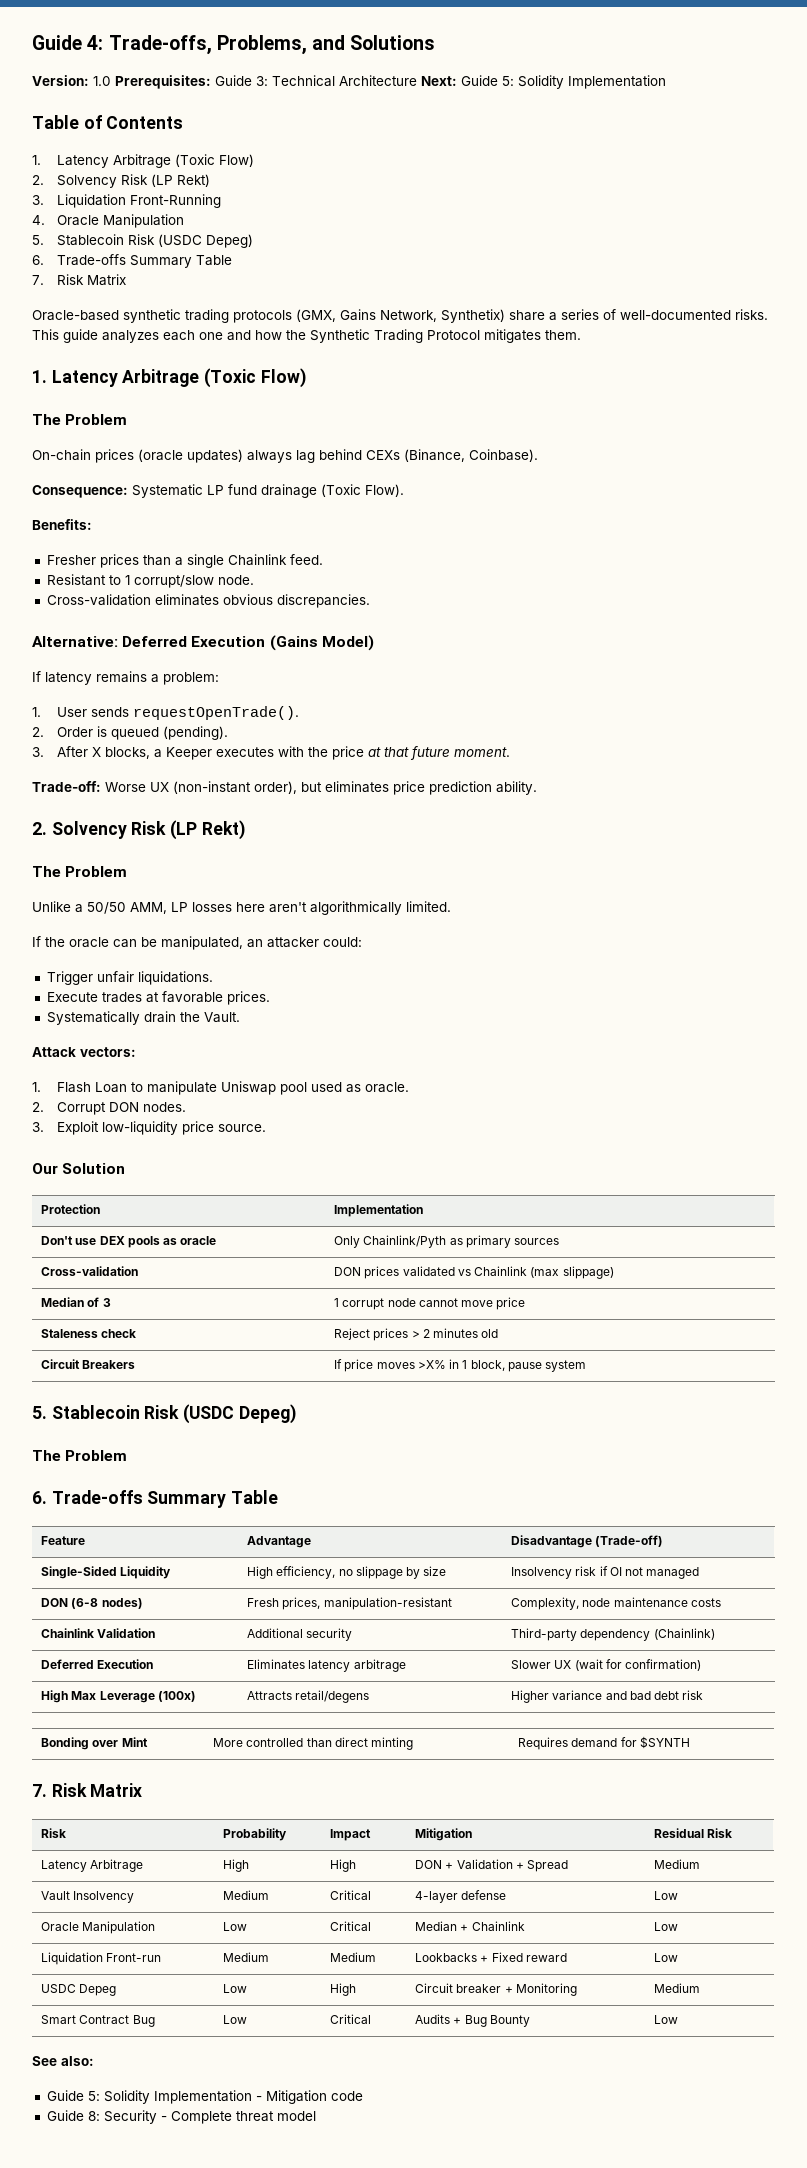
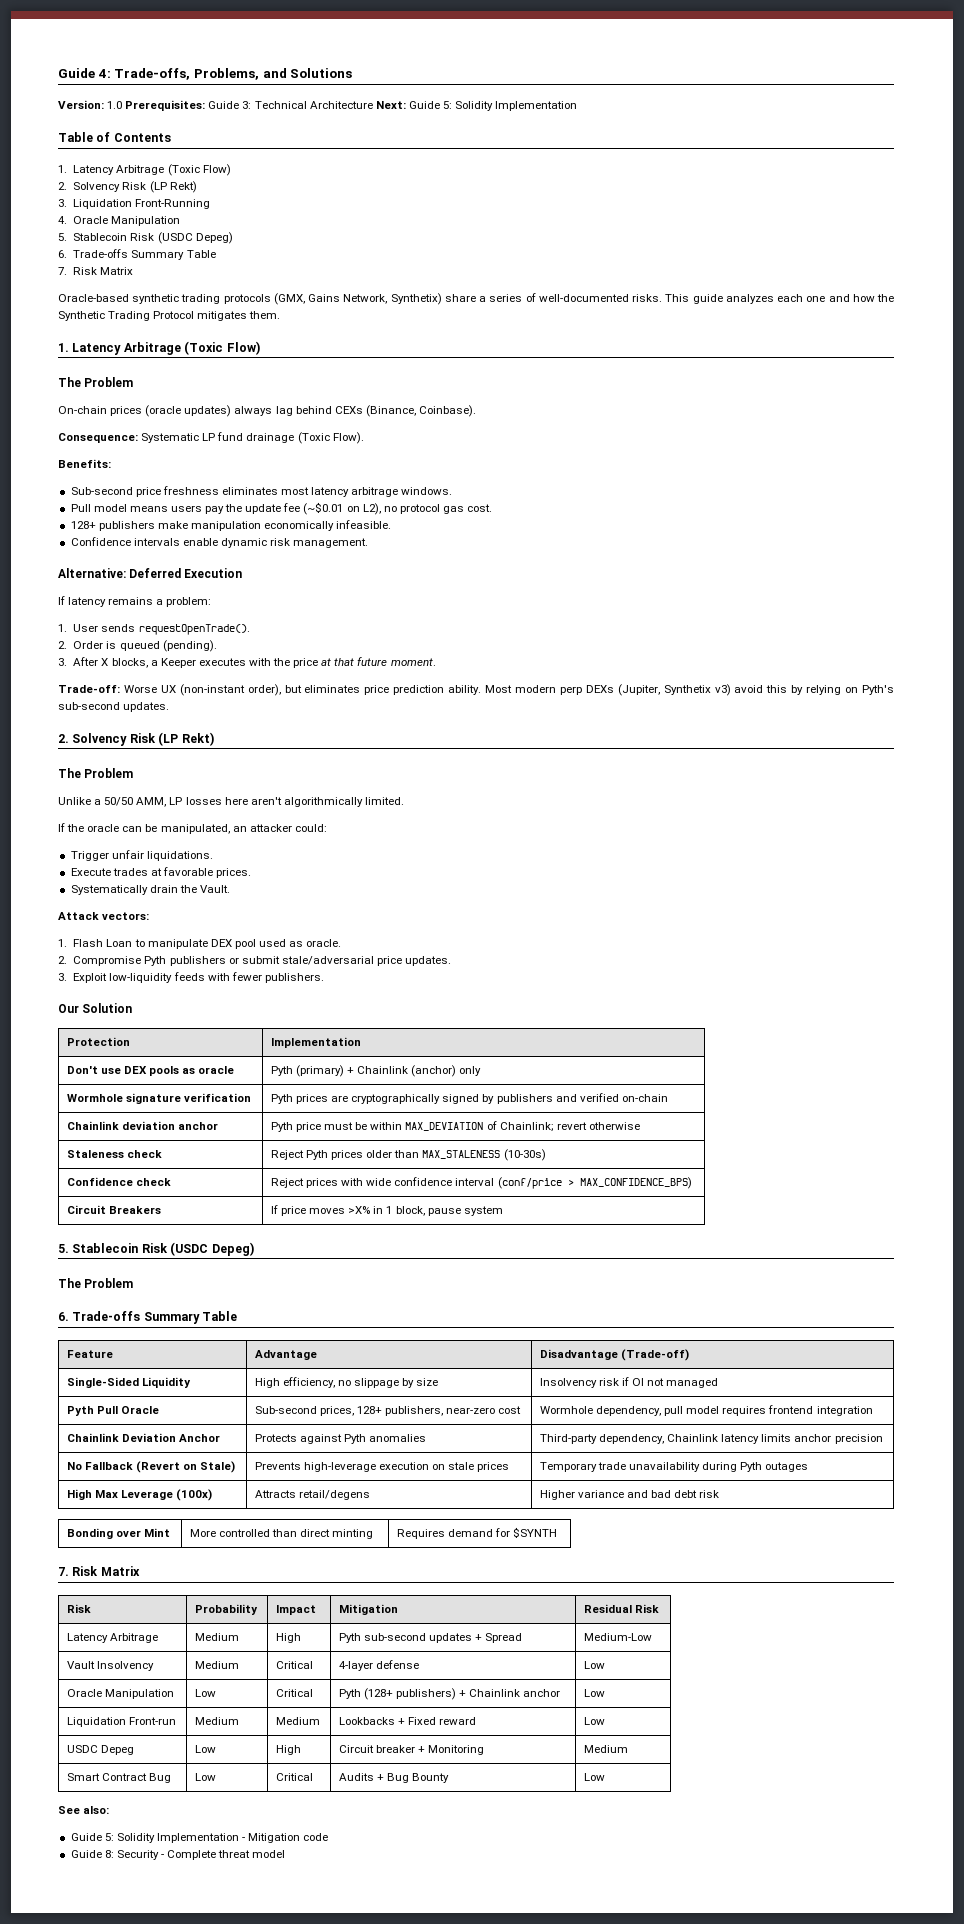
- Fresher prices than a single Chainlink feed.
- Resistant to 1 corrupt/slow node.
- Cross-validation eliminates obvious discrepancies.
+ Sub-second price freshness eliminates most latency arbitrage windows.
+ Pull model means users pay the update fee (~$0.01 on L2), no protocol gas cost.
+ 128+ publishers make manipulation economically infeasible.
+ Confidence intervals enable dynamic risk management.
- Alternative: Deferred Execution (Gains Model)
+ Alternative: Deferred Execution
+ Most modern perp DEXs (Jupiter, Synthetix v3) avoid this by relying on Pyth's sub-second updates.
- 1. Flash Loan to manipulate Uniswap pool used as oracle.
+ 1. Flash Loan to manipulate DEX pool used as oracle.
- 2. Corrupt DON nodes.
+ 2. Compromise Pyth publishers or submit stale/adversarial price updates.
- 3. Exploit low-liquidity price source.
+ 3. Exploit low-liquidity feeds with fewer publishers.
- Don't use DEX pools as oracle | Only Chainlink/Pyth as primary sources
- Cross-validation | DON prices validated vs Chainlink (max slippage)
- Median of 3 | 1 corrupt node cannot move price
- Staleness check | Reject prices > 2 minutes old
+ Don't use DEX pools as oracle | Pyth (primary) + Chainlink (anchor) only
+ Wormhole signature verification | Pyth prices are cryptographically signed by publishers and verified on-chain
+ Chainlink deviation anchor | Pyth price must be within MAX_DEVIATION of Chainlink; revert otherwise
+ Staleness check | Reject Pyth prices older than MAX_STALENESS (10-30s)
+ Confidence check | Reject prices with wide confidence interval (conf/price > MAX_CONFIDENCE_BPS)
- DON (6-8 nodes) | Fresh prices, manipulation-resistant | Complexity, node maintenance costs
- Chainlink Validation | Additional security | Third-party dependency (Chainlink)
- Deferred Execution | Eliminates latency arbitrage | Slower UX (wait for confirmation)
+ Pyth Pull Oracle | Sub-second prices, 128+ publishers, near-zero cost | Wormhole dependency, pull model requires frontend integration
+ Chainlink Deviation Anchor | Protects against Pyth anomalies | Third-party dependency, Chainlink latency limits anchor precision
+ No Fallback (Revert on Stale) | Prevents high-leverage execution on stale prices | Temporary trade unavailability during Pyth outages
- Latency Arbitrage | High | High | DON + Validation + Spread | Medium
+ Latency Arbitrage | Medium | High | Pyth sub-second updates + Spread | Medium-Low
- Oracle Manipulation | Low | Critical | Median + Chainlink | Low
+ Oracle Manipulation | Low | Critical | Pyth (128+ publishers) + Chainlink anchor | Low

